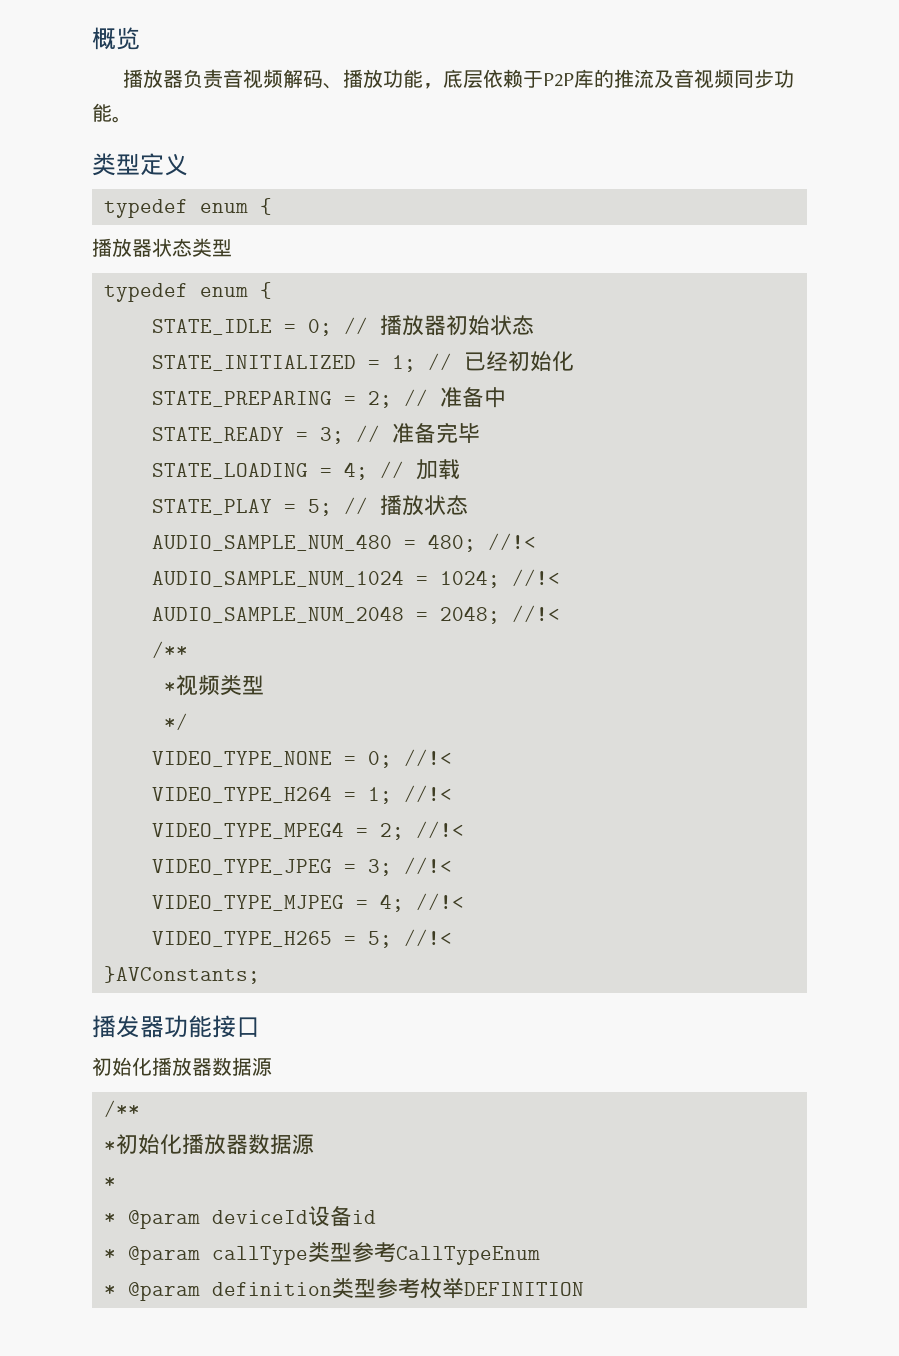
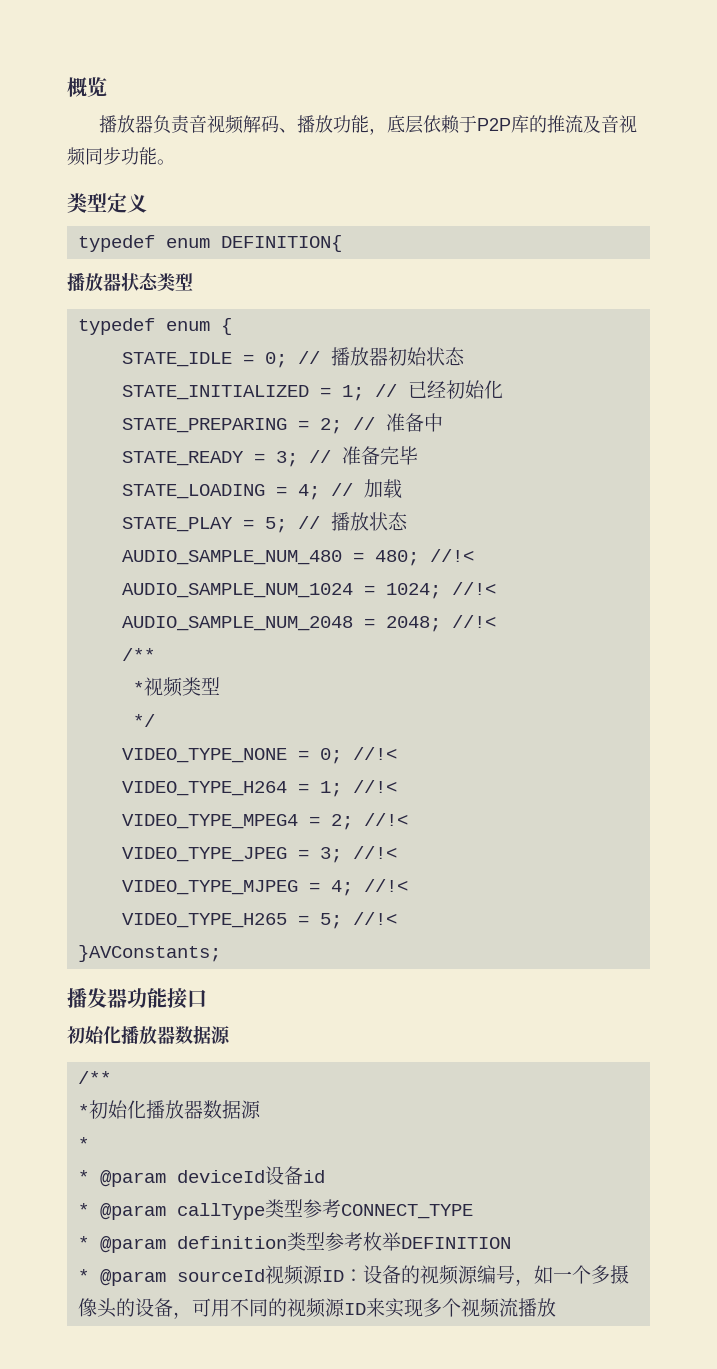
  类型定义
- typedef enum {
+ typedef enum DEFINITION{
- * @param callType类型参考CallTypeEnum
+ * @param callType类型参考CONNECT_TYPE
+ * @param sourceId视频源ID：设备的视频源编号，如一个多摄像头的设备，可用不同的视频源ID来实现多个视频流播放

